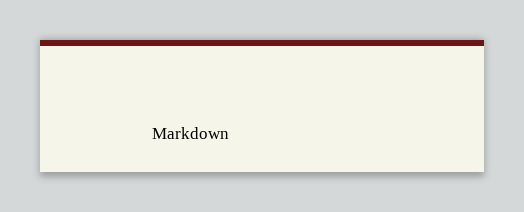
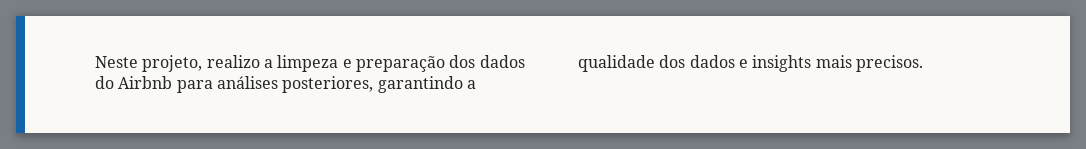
- Markdown
+ Neste projeto, realizo a limpeza e preparação dos dados do Airbnb para análises posteriores, garantindo a qualidade dos dados e insights mais precisos.

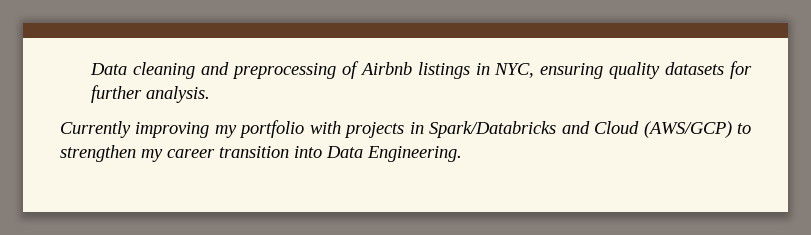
- Neste projeto, realizo a limpeza e preparação dos dados do Airbnb para análises posteriores, garantindo a qualidade dos dados e insights mais precisos.
+ Data cleaning and preprocessing of Airbnb listings in NYC, ensuring quality datasets for further analysis.
+ Currently improving my portfolio with projects in Spark/Databricks and Cloud (AWS/GCP) to strengthen my career transition into Data Engineering.

